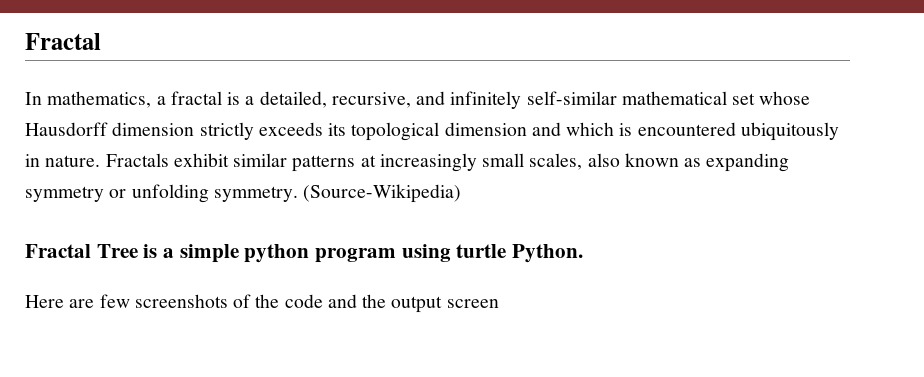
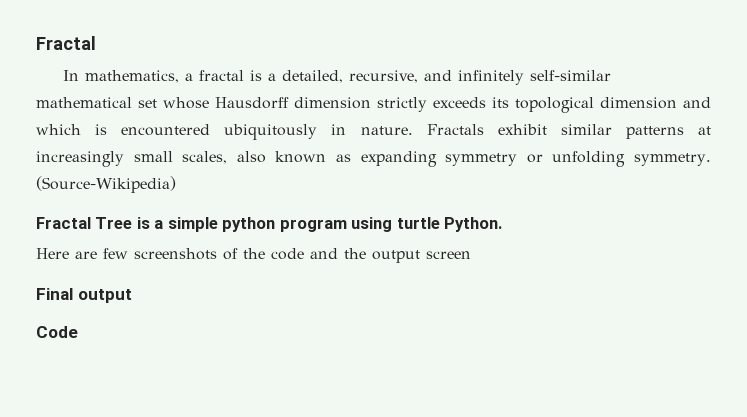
+ Final output
+ Code

